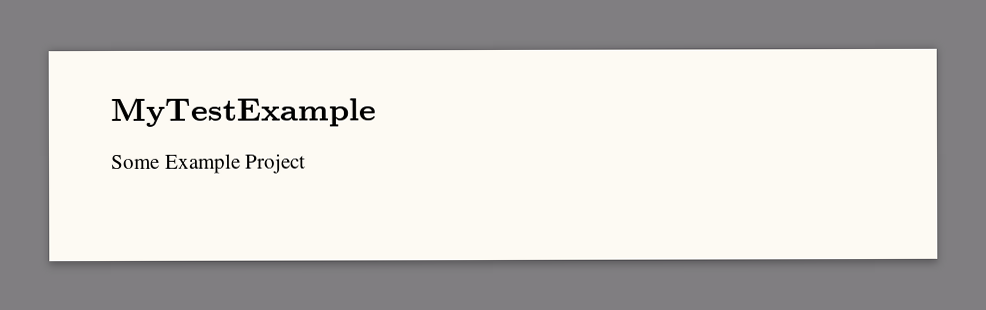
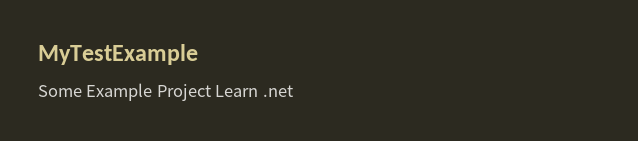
- Some Example Project
+ Some Example Project Learn .net

